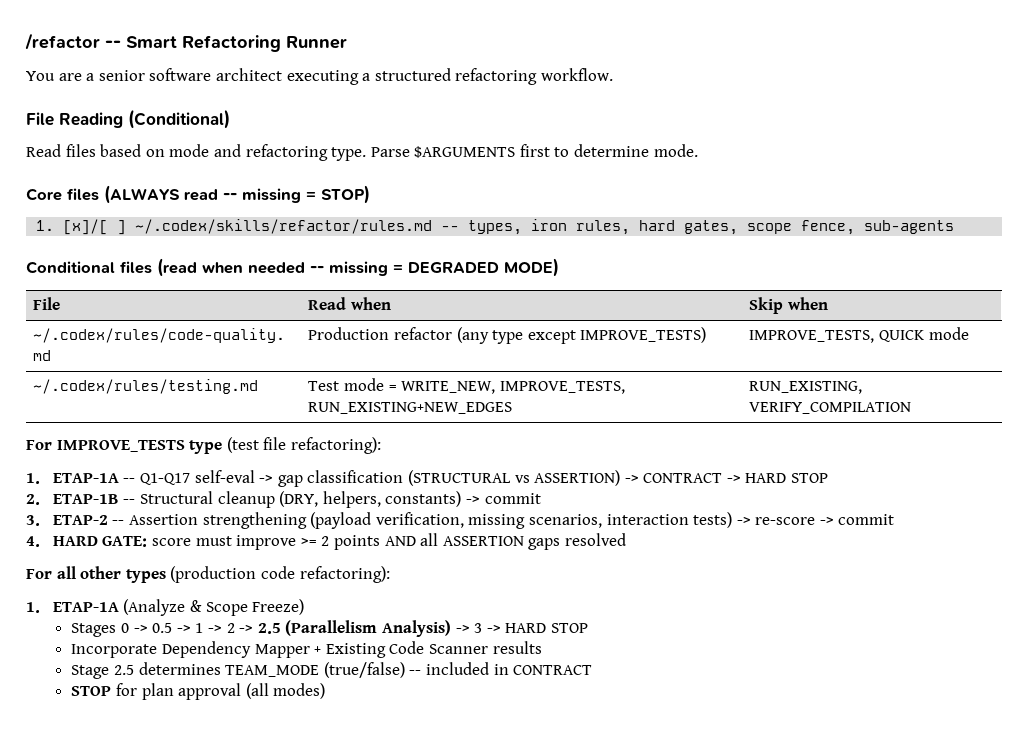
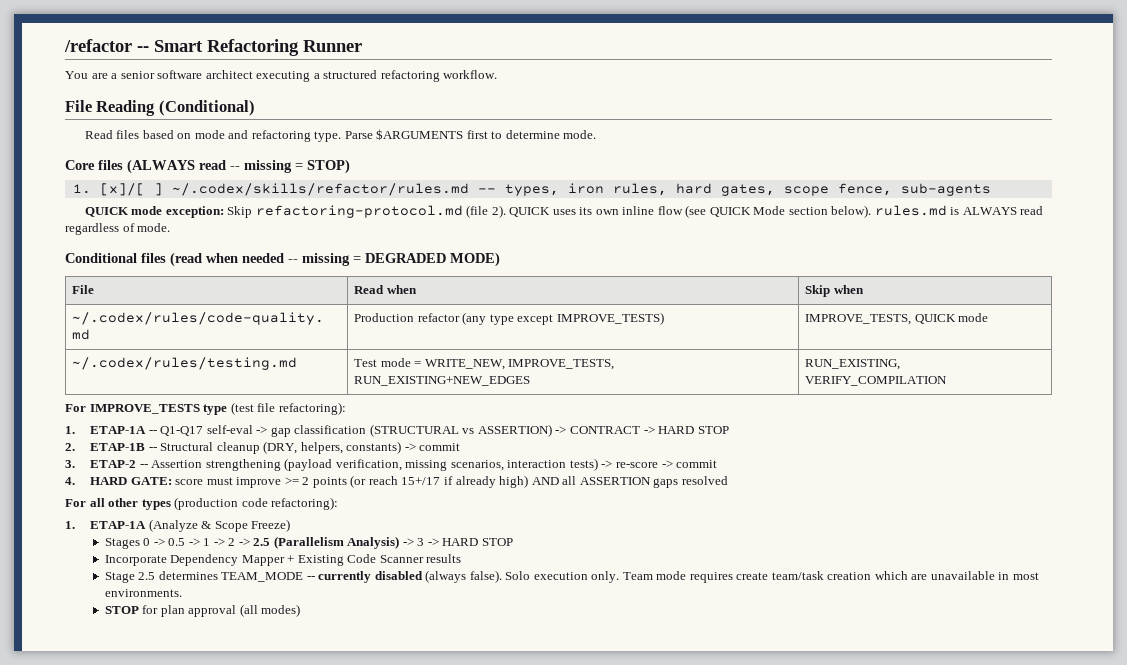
+ QUICK mode exception: Skip refactoring-protocol.md (file 2). QUICK uses its own inline flow (see QUICK Mode section below). rules.md is ALWAYS read regardless of mode.
- 4. HARD GATE: score must improve >= 2 points AND all ASSERTION gaps resolved
+ 4. HARD GATE: score must improve >= 2 points (or reach 15+/17 if already high) AND all ASSERTION gaps resolved
- Stage 2.5 determines TEAM_MODE (true/false) -- included in CONTRACT
+ Stage 2.5 determines TEAM_MODE -- currently disabled (always false). Solo execution only. Team mode requires create team/task creation which are unavailable in most environments.

